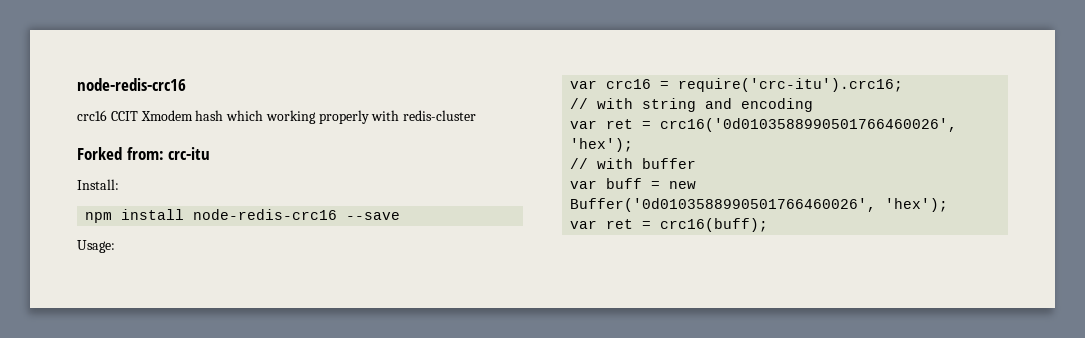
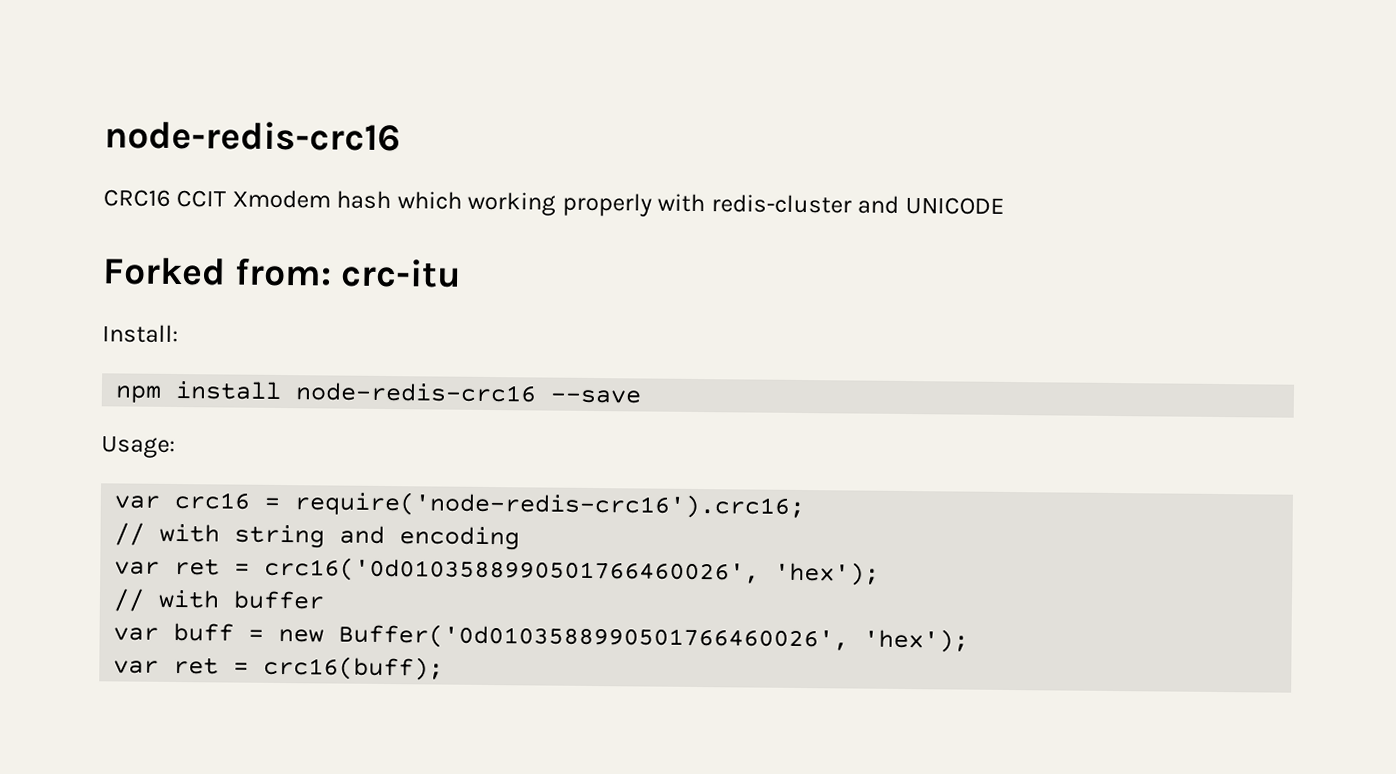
- crc16 CCIT Xmodem hash which working properly with redis-cluster
+ CRC16 CCIT Xmodem hash which working properly with redis-cluster and UNICODE
- var crc16 = require('crc-itu').crc16;
+ var crc16 = require('node-redis-crc16').crc16;

